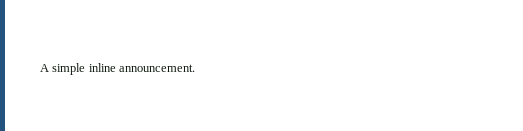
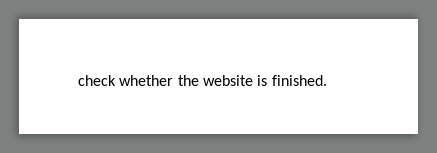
- A simple inline announcement.
+ check whether the website is finished.

